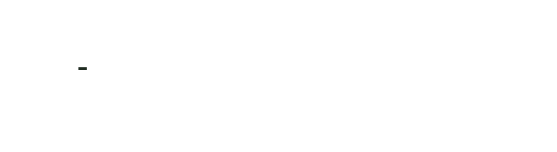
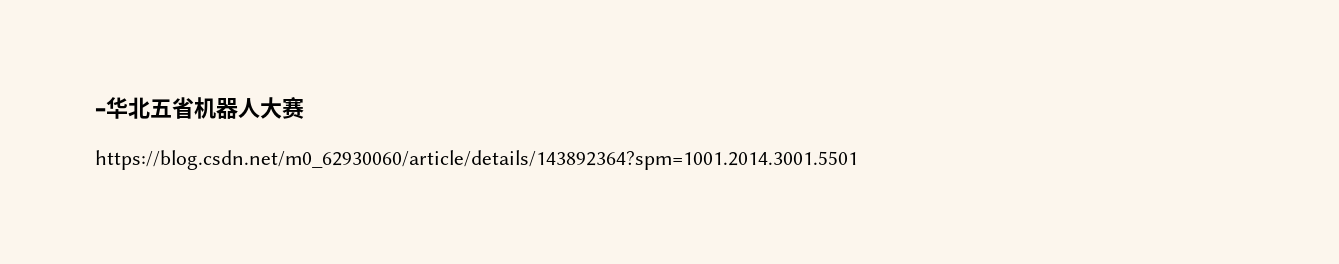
- -
+ -华北五省机器人大赛
+ https://blog.csdn.net/m0_62930060/article/details/143892364?spm=1001.2014.3001.5501

